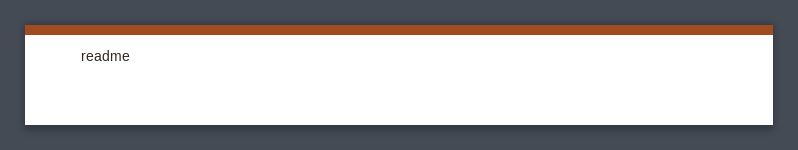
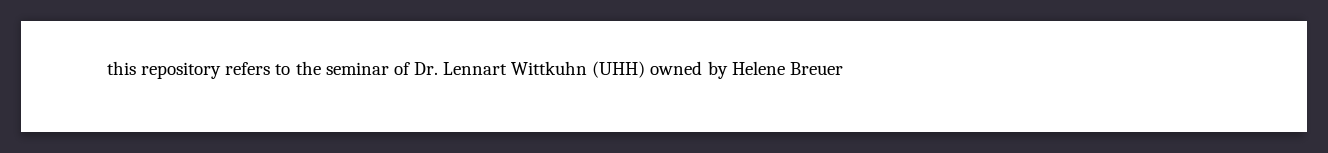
- readme
+ this repository refers to the seminar of Dr. Lennart Wittkuhn (UHH) owned by Helene Breuer

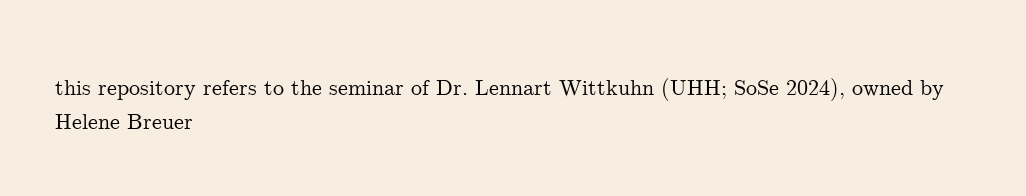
- this repository refers to the seminar of Dr. Lennart Wittkuhn (UHH) owned by Helene Breuer
+ this repository refers to the seminar of Dr. Lennart Wittkuhn (UHH; SoSe 2024), owned by Helene Breuer

